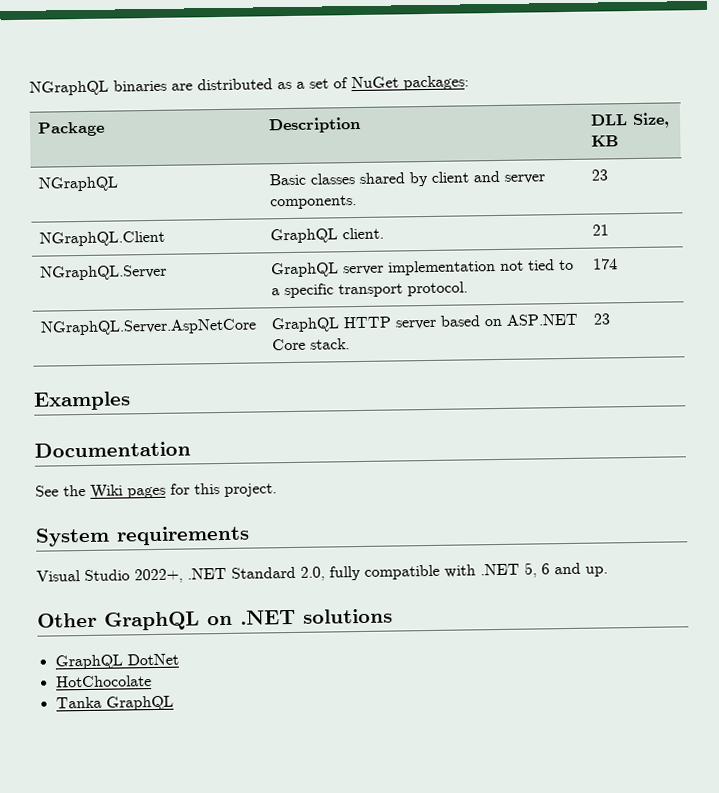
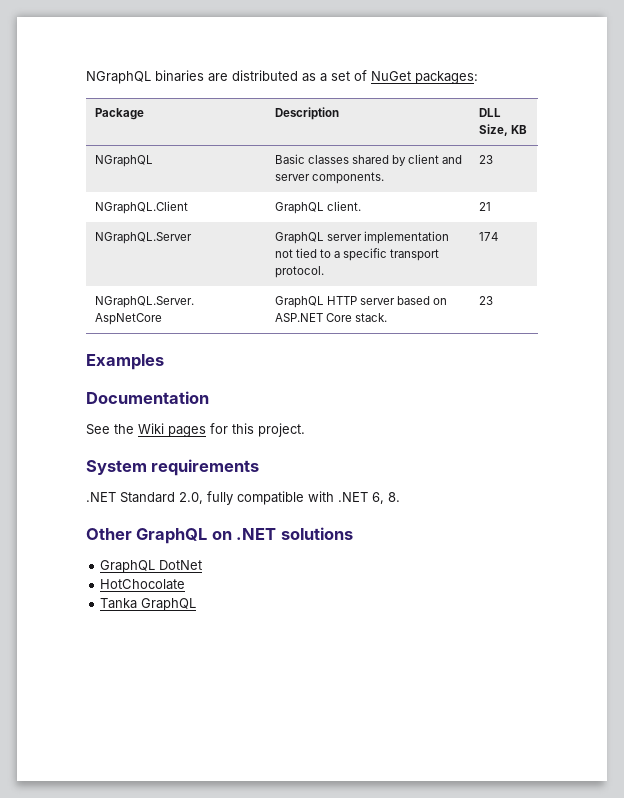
- Visual Studio 2022+, .NET Standard 2.0, fully compatible with .NET 5, 6 and up.
+ .NET Standard 2.0, fully compatible with .NET 6, 8.

